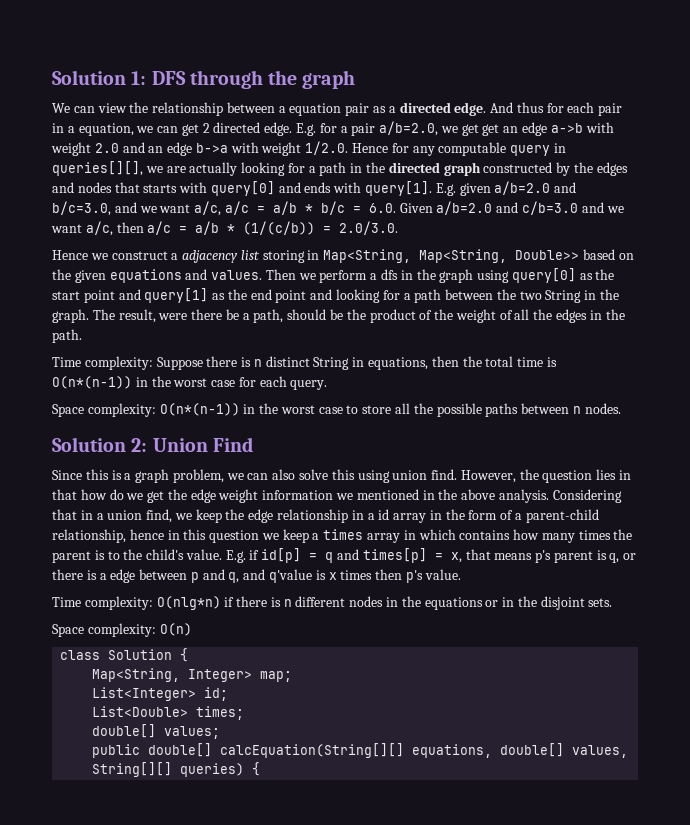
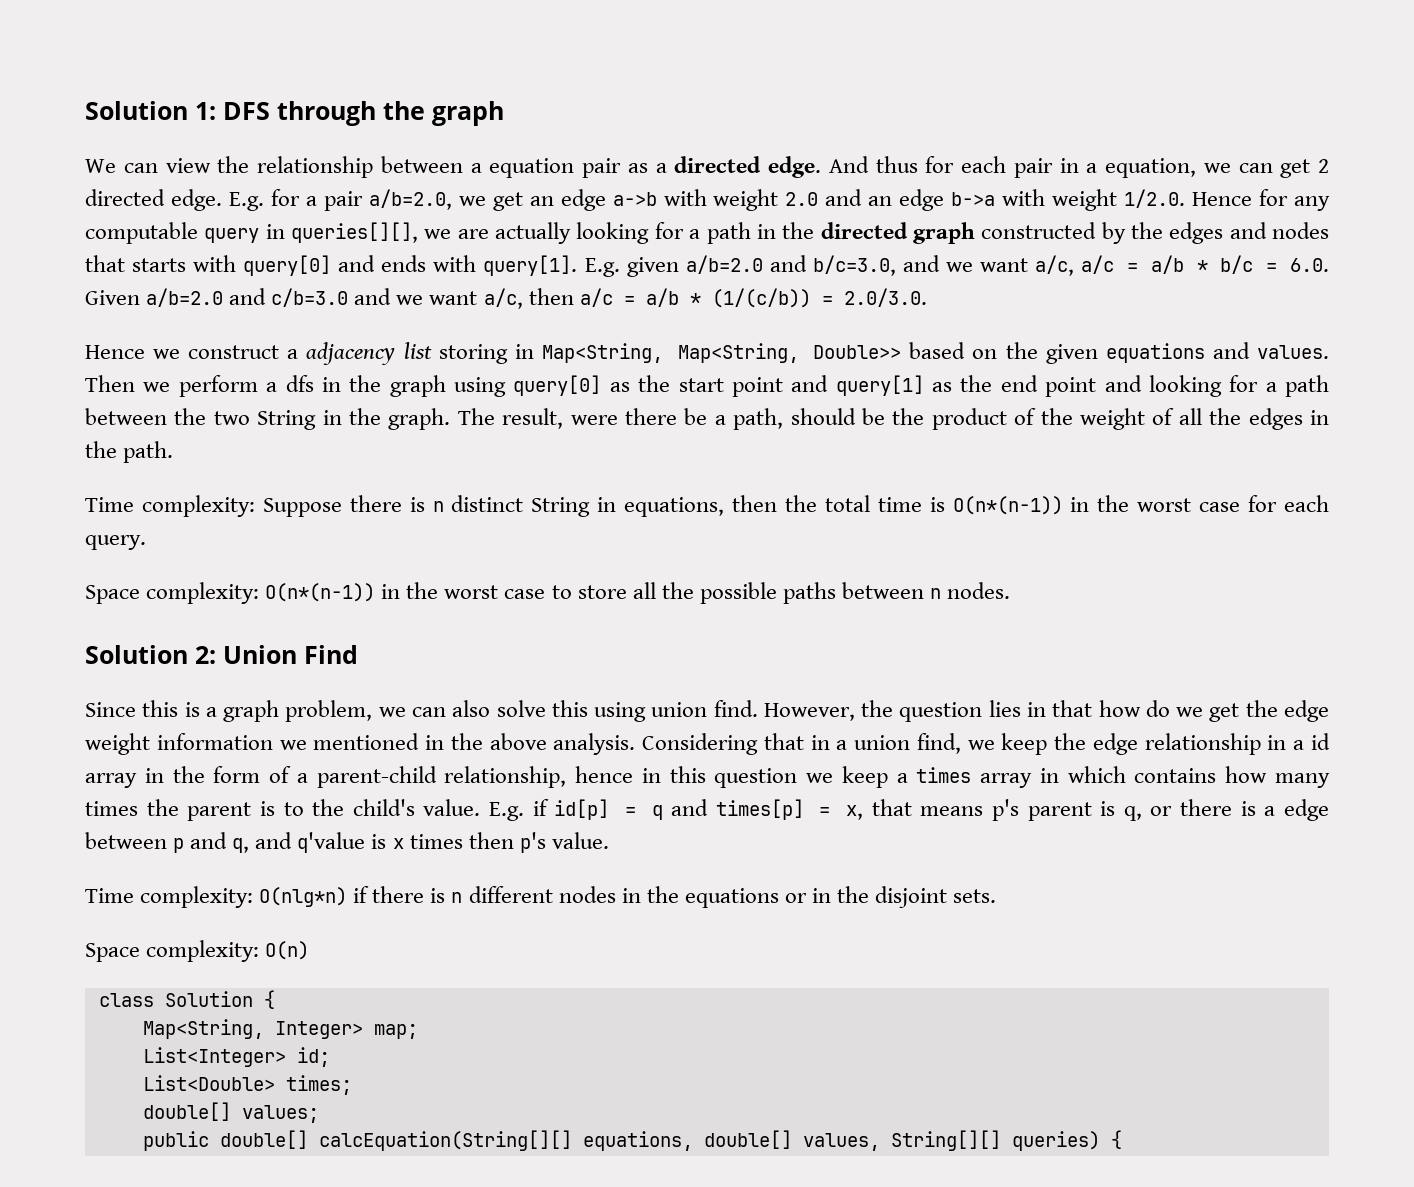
- E.g. for a pair a/b=2.0, we get get an edge a->b with weight 2.0 and an edge b->a with weight 1/2.0. Hence for any computable query in queries[][], we are actually looking for a path in the directed graph constructed by the edges and nodes that starts with query[0] and ends with query[1].
+ E.g. for a pair a/b=2.0, we get an edge a->b with weight 2.0 and an edge b->a with weight 1/2.0. Hence for any computable query in queries[][], we are actually looking for a path in the directed graph constructed by the edges and nodes that starts with query[0] and ends with query[1].

